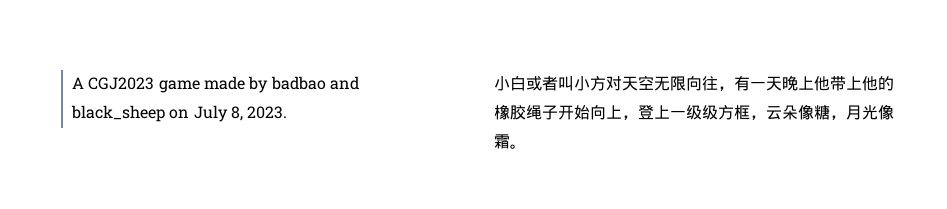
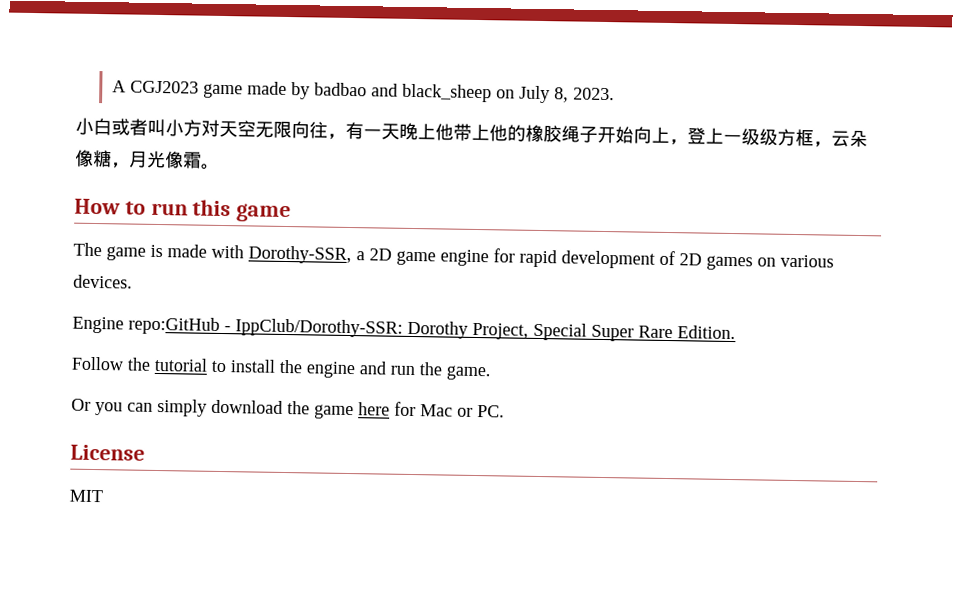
+ How to run this game
+ The game is made with Dorothy-SSR, a 2D game engine for rapid development of 2D games on various devices.
+ Engine repo:GitHub - IppClub/Dorothy-SSR: Dorothy Project, Special Super Rare Edition.
+ Follow the tutorial to install the engine and run the game.
+ Or you can simply download the game here for Mac or PC.
+ License
+ MIT

